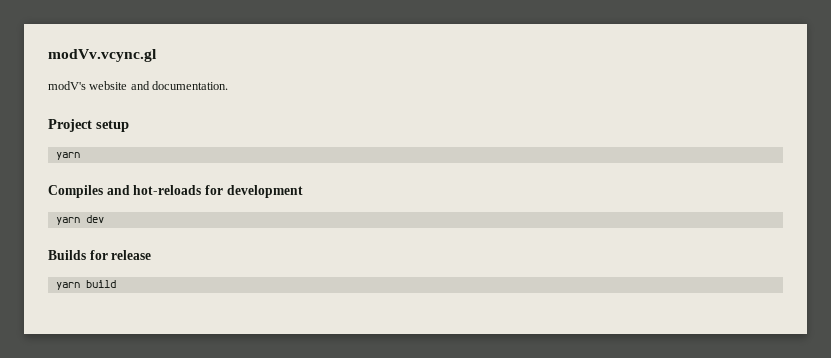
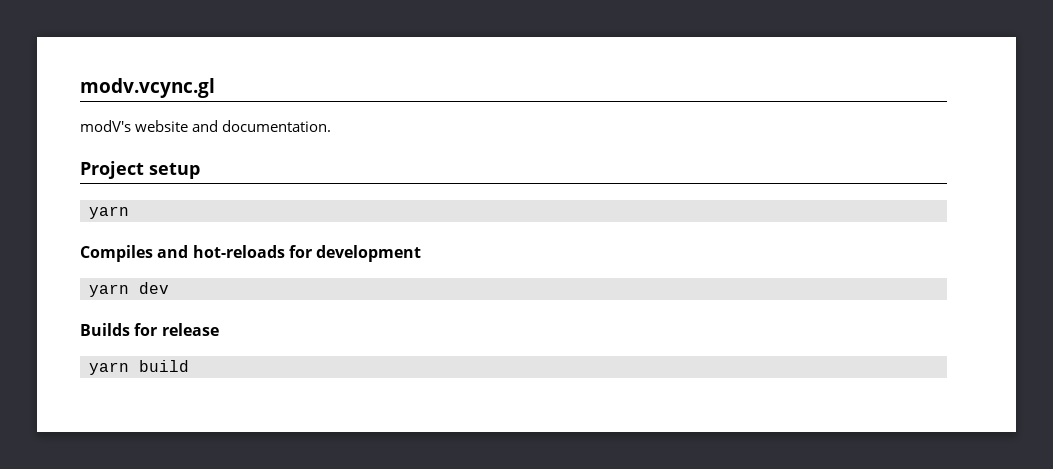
- modVv.vcync.gl
+ modv.vcync.gl

